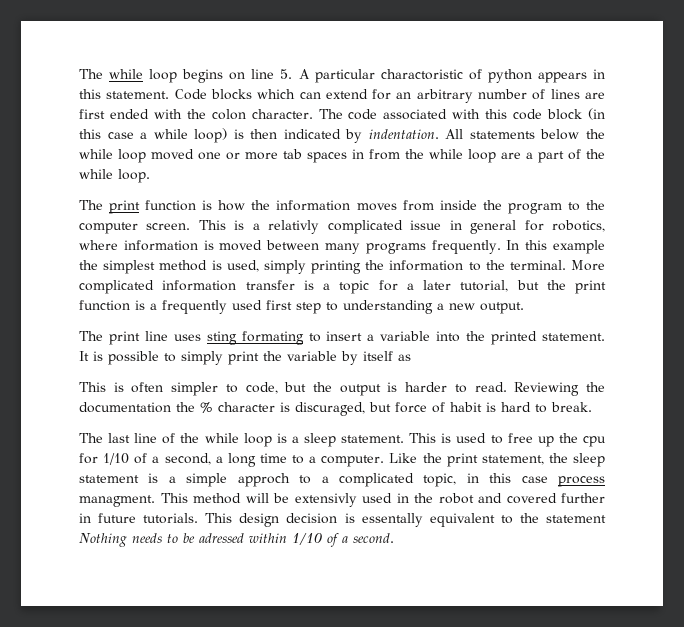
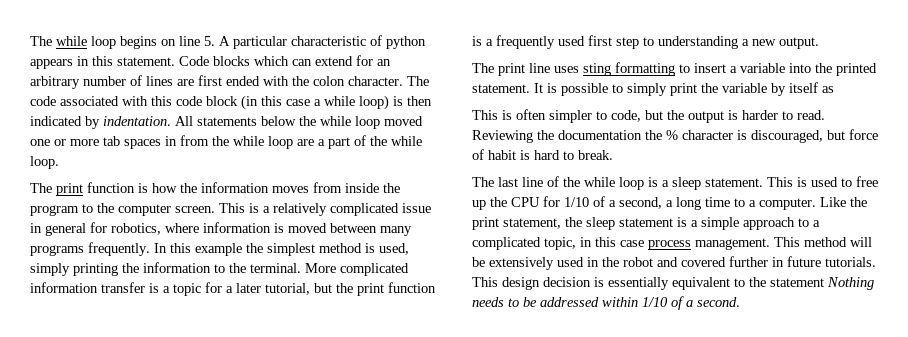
- The while loop begins on line 5. A particular charactoristic of python appears in this statement.
+ The while loop begins on line 5. A particular characteristic of python appears in this statement.
- This is a relativly complicated issue in general for robotics, where information is moved between many programs frequently.
+ This is a relatively complicated issue in general for robotics, where information is moved between many programs frequently.
- The print line uses sting formating to insert a variable into the printed statement.
+ The print line uses sting formatting to insert a variable into the printed statement.
- Reviewing the documentation the % character is discuraged, but force of habit is hard to break.
+ Reviewing the documentation the % character is discouraged, but force of habit is hard to break.
- This is used to free up the cpu for 1/10 of a second, a long time to a computer.
+ This is used to free up the CPU for 1/10 of a second, a long time to a computer.
- Like the print statement, the sleep statement is a simple approch to a complicated topic, in this case process managment.
+ Like the print statement, the sleep statement is a simple approach to a complicated topic, in this case process management.
- This method will be extensivly used in the robot and covered further in future tutorials.
+ This method will be extensively used in the robot and covered further in future tutorials.
- This design decision is essentally equivalent to the statement Nothing needs to be adressed within 1/10 of a second.
+ This design decision is essentially equivalent to the statement Nothing needs to be addressed within 1/10 of a second.

